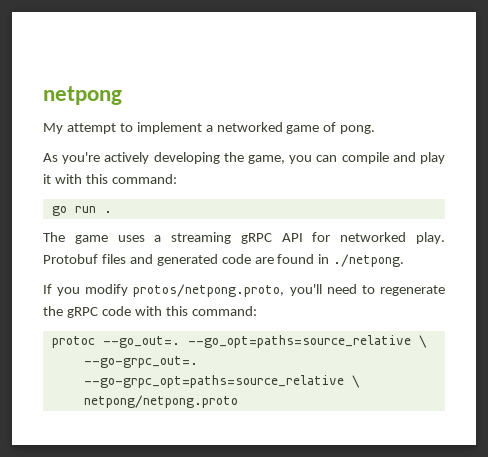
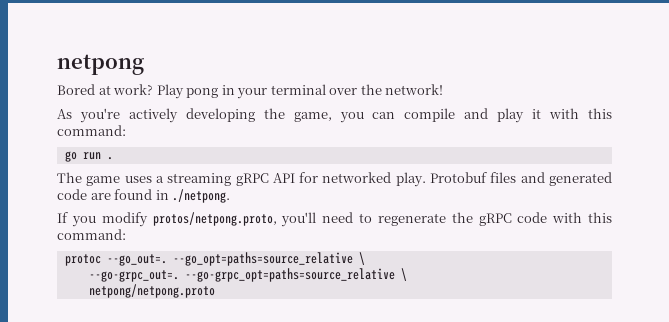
- My attempt to implement a networked game of pong.
+ Bored at work? Play pong in your terminal over the network!

